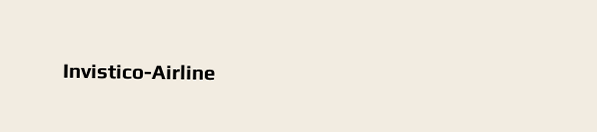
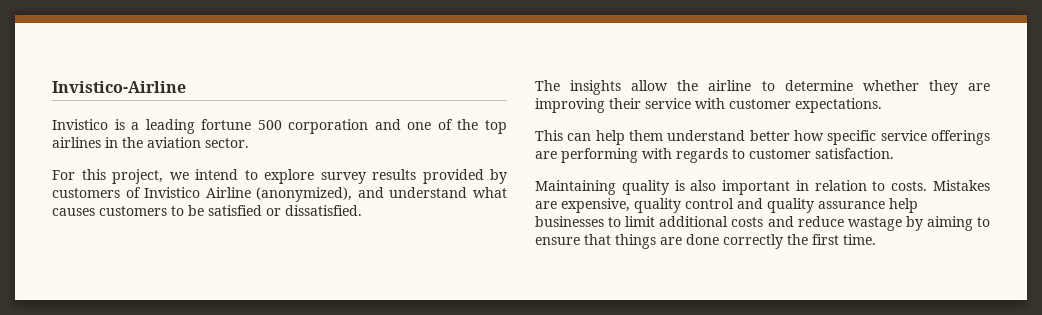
+ Invistico is a leading fortune 500 corporation and one of the top airlines in the aviation sector.
+ For this project, we intend to explore survey results provided by customers of Invistico Airline (anonymized), and understand what causes customers to be satisfied or dissatisfied.
+ The insights allow the airline to determine whether they are improving their service with customer expectations.
+ This can help them understand better how specific service offerings are performing with regards to customer satisfaction.
+ Maintaining quality is also important in relation to costs. Mistakes are expensive, quality control and quality assurance help businesses to limit additional costs and reduce wastage by aiming to ensure that things are done correctly the first time.

